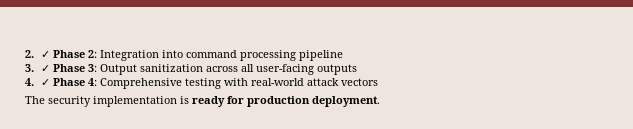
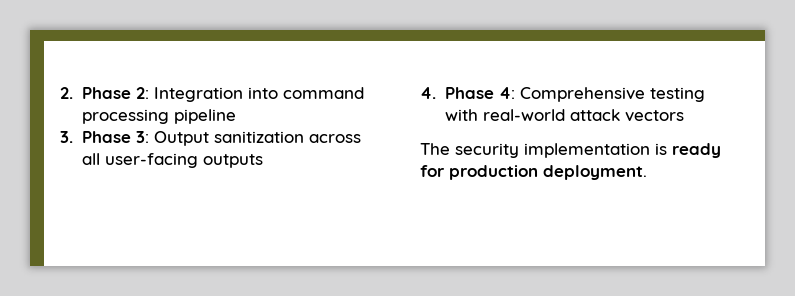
- 2. ✓ Phase 2: Integration into command processing pipeline
+ 2. Phase 2: Integration into command processing pipeline
- 3. ✓ Phase 3: Output sanitization across all user-facing outputs
+ 3. Phase 3: Output sanitization across all user-facing outputs
- 4. ✓ Phase 4: Comprehensive testing with real-world attack vectors
+ 4. Phase 4: Comprehensive testing with real-world attack vectors

